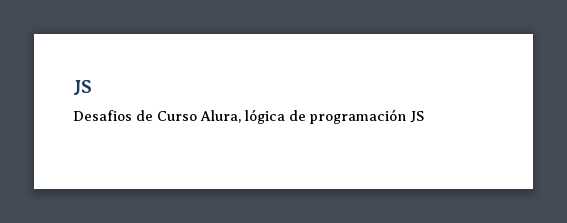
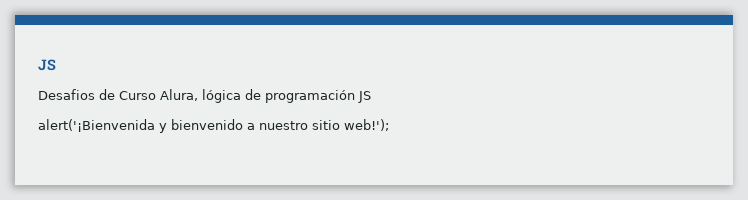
+ alert('¡Bienvenida y bienvenido a nuestro sitio web!');

